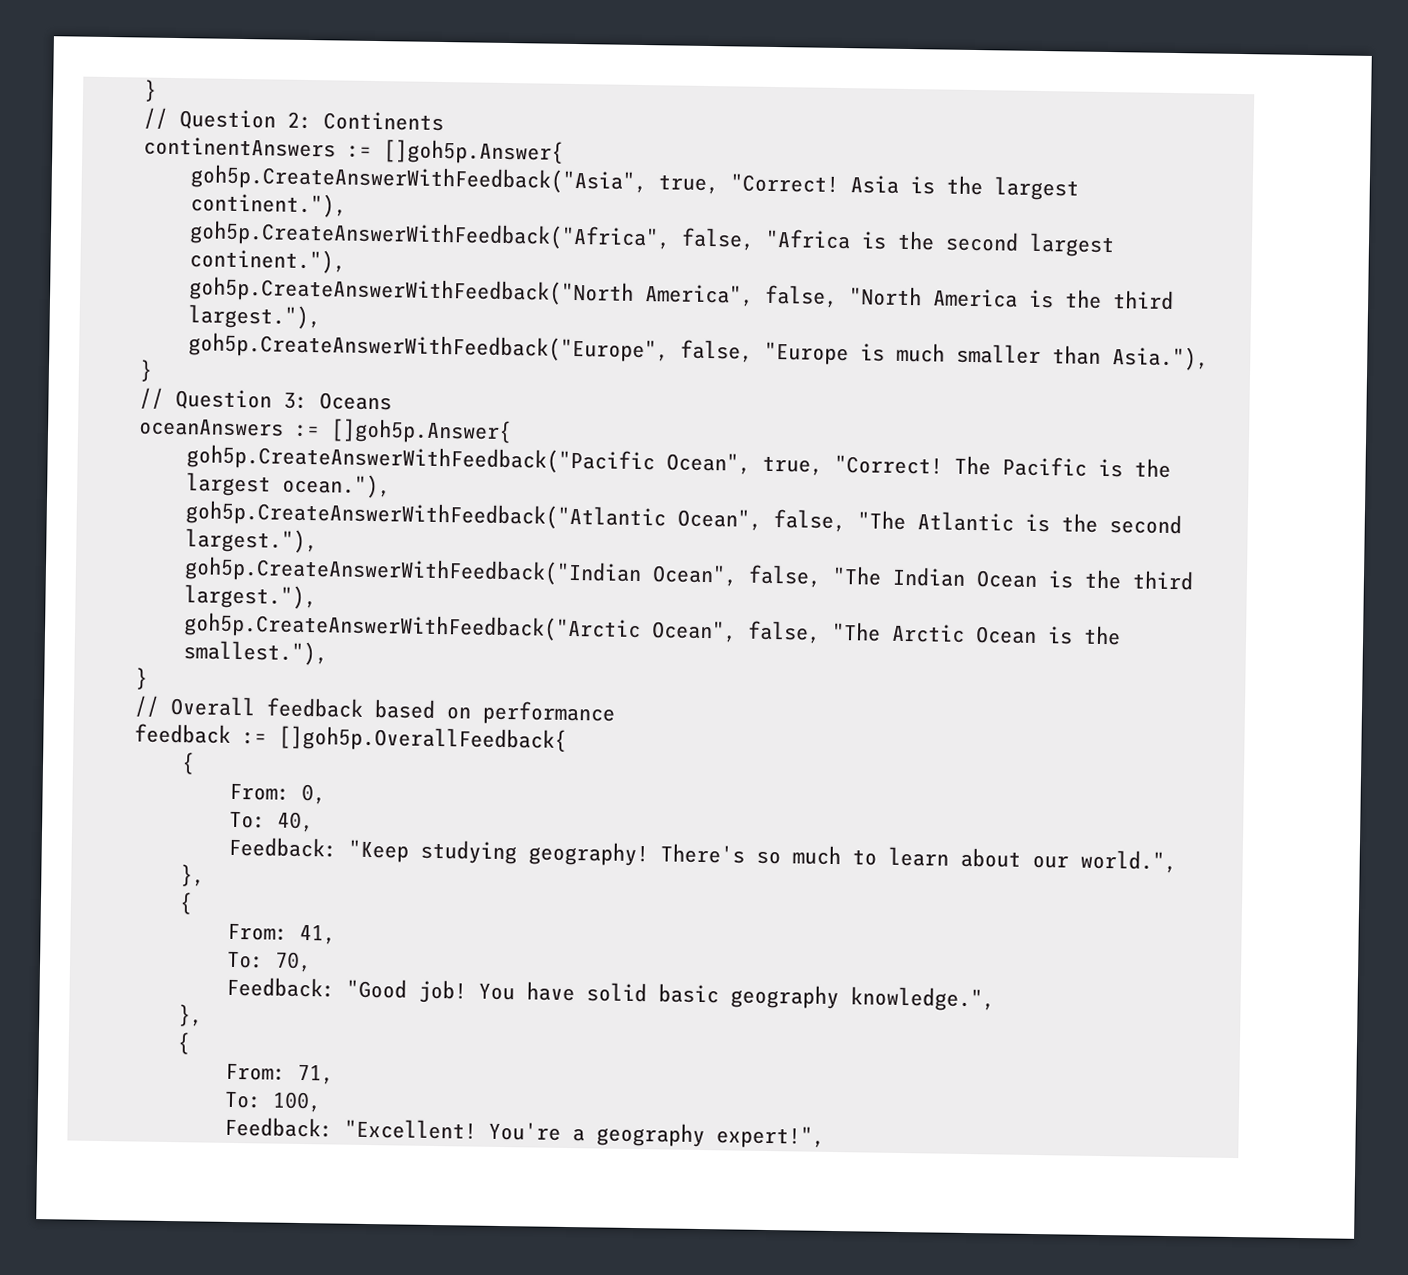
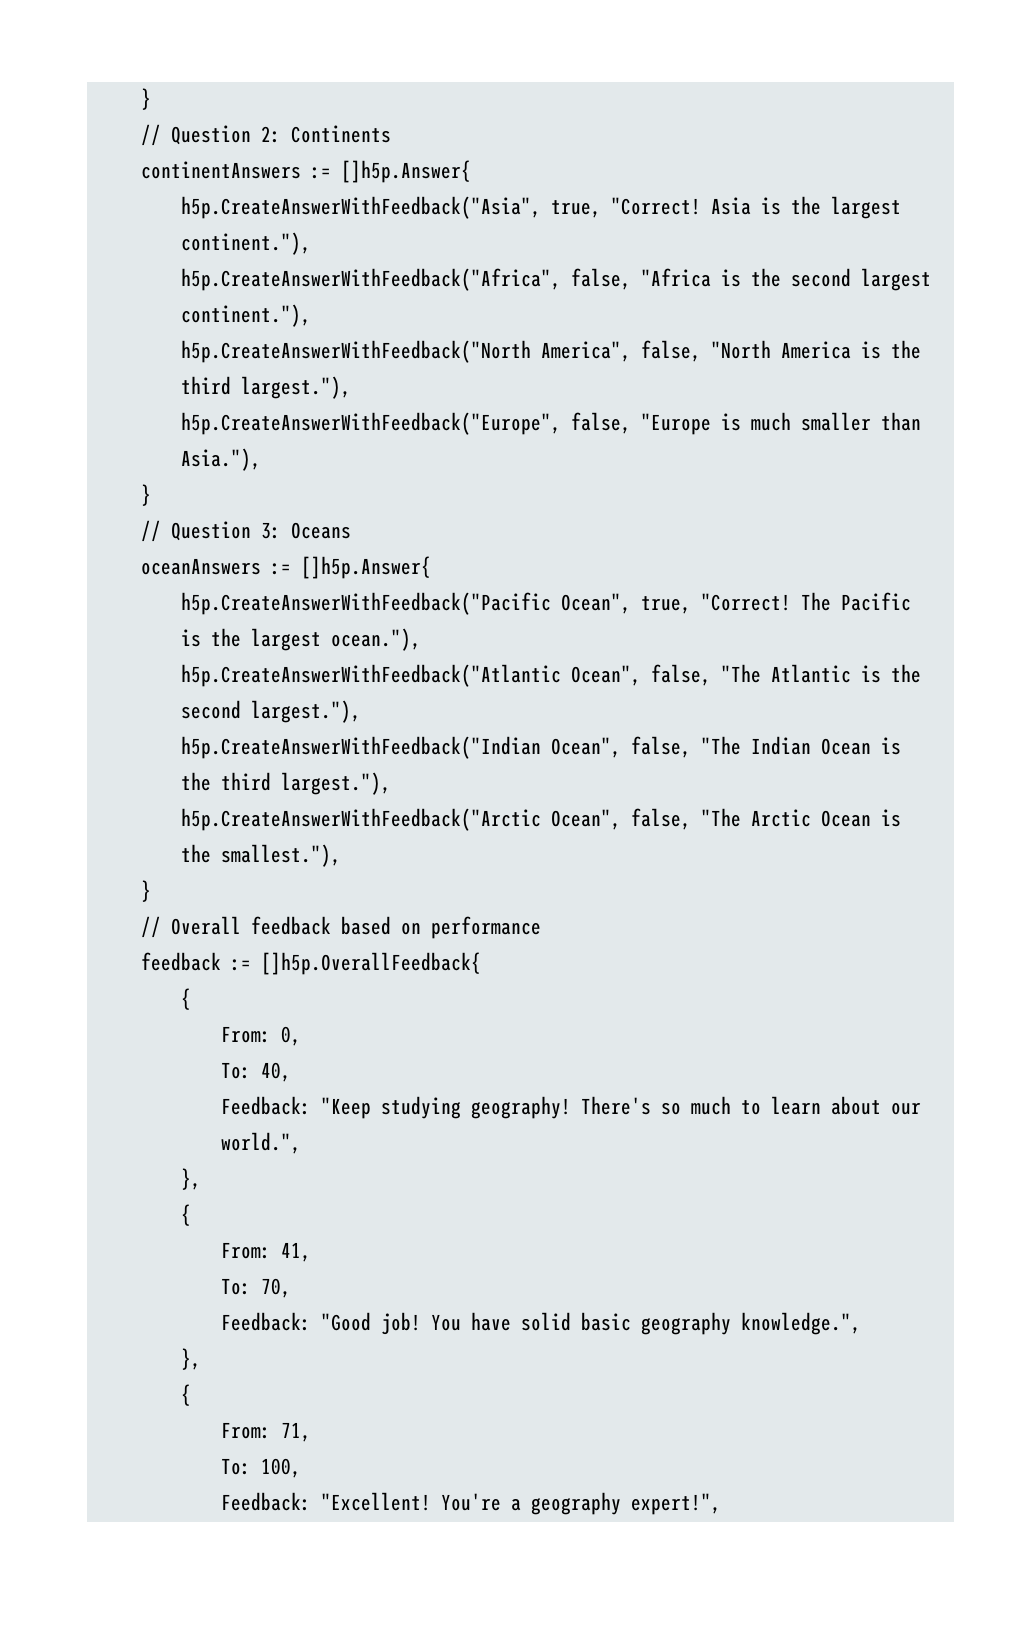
- continentAnswers := []goh5p.Answer{
- goh5p.CreateAnswerWithFeedback("Asia", true, "Correct!
+ continentAnswers := []h5p.Answer{
+ h5p.CreateAnswerWithFeedback("Asia", true, "Correct!
- goh5p.CreateAnswerWithFeedback("Africa", false, "Africa is the second largest continent."),
+ h5p.CreateAnswerWithFeedback("Africa", false, "Africa is the second largest continent."),
- goh5p.CreateAnswerWithFeedback("North America", false, "North America is the third largest."),
+ h5p.CreateAnswerWithFeedback("North America", false, "North America is the third largest."),
- goh5p.CreateAnswerWithFeedback("Europe", false, "Europe is much smaller than Asia."),
+ h5p.CreateAnswerWithFeedback("Europe", false, "Europe is much smaller than Asia."),
- oceanAnswers := []goh5p.Answer{
- goh5p.CreateAnswerWithFeedback("Pacific Ocean", true, "Correct!
+ oceanAnswers := []h5p.Answer{
+ h5p.CreateAnswerWithFeedback("Pacific Ocean", true, "Correct!
- goh5p.CreateAnswerWithFeedback("Atlantic Ocean", false, "The Atlantic is the second largest."),
+ h5p.CreateAnswerWithFeedback("Atlantic Ocean", false, "The Atlantic is the second largest."),
- goh5p.CreateAnswerWithFeedback("Indian Ocean", false, "The Indian Ocean is the third largest."),
+ h5p.CreateAnswerWithFeedback("Indian Ocean", false, "The Indian Ocean is the third largest."),
- goh5p.CreateAnswerWithFeedback("Arctic Ocean", false, "The Arctic Ocean is the smallest."),
+ h5p.CreateAnswerWithFeedback("Arctic Ocean", false, "The Arctic Ocean is the smallest."),
- feedback := []goh5p.OverallFeedback{
+ feedback := []h5p.OverallFeedback{

